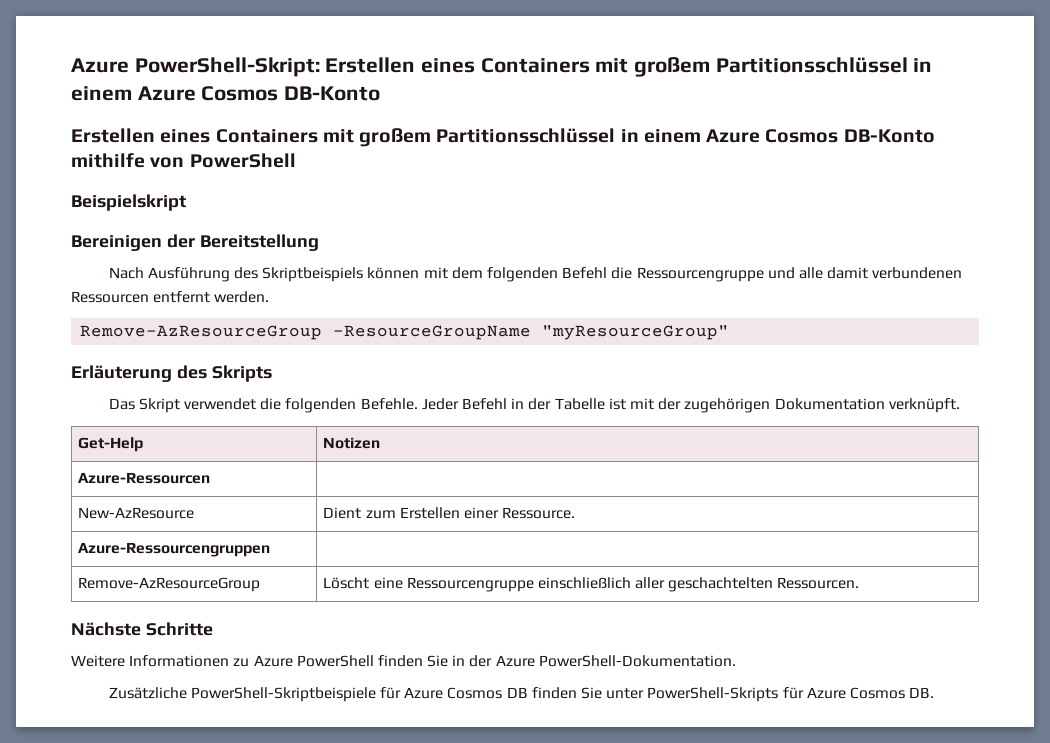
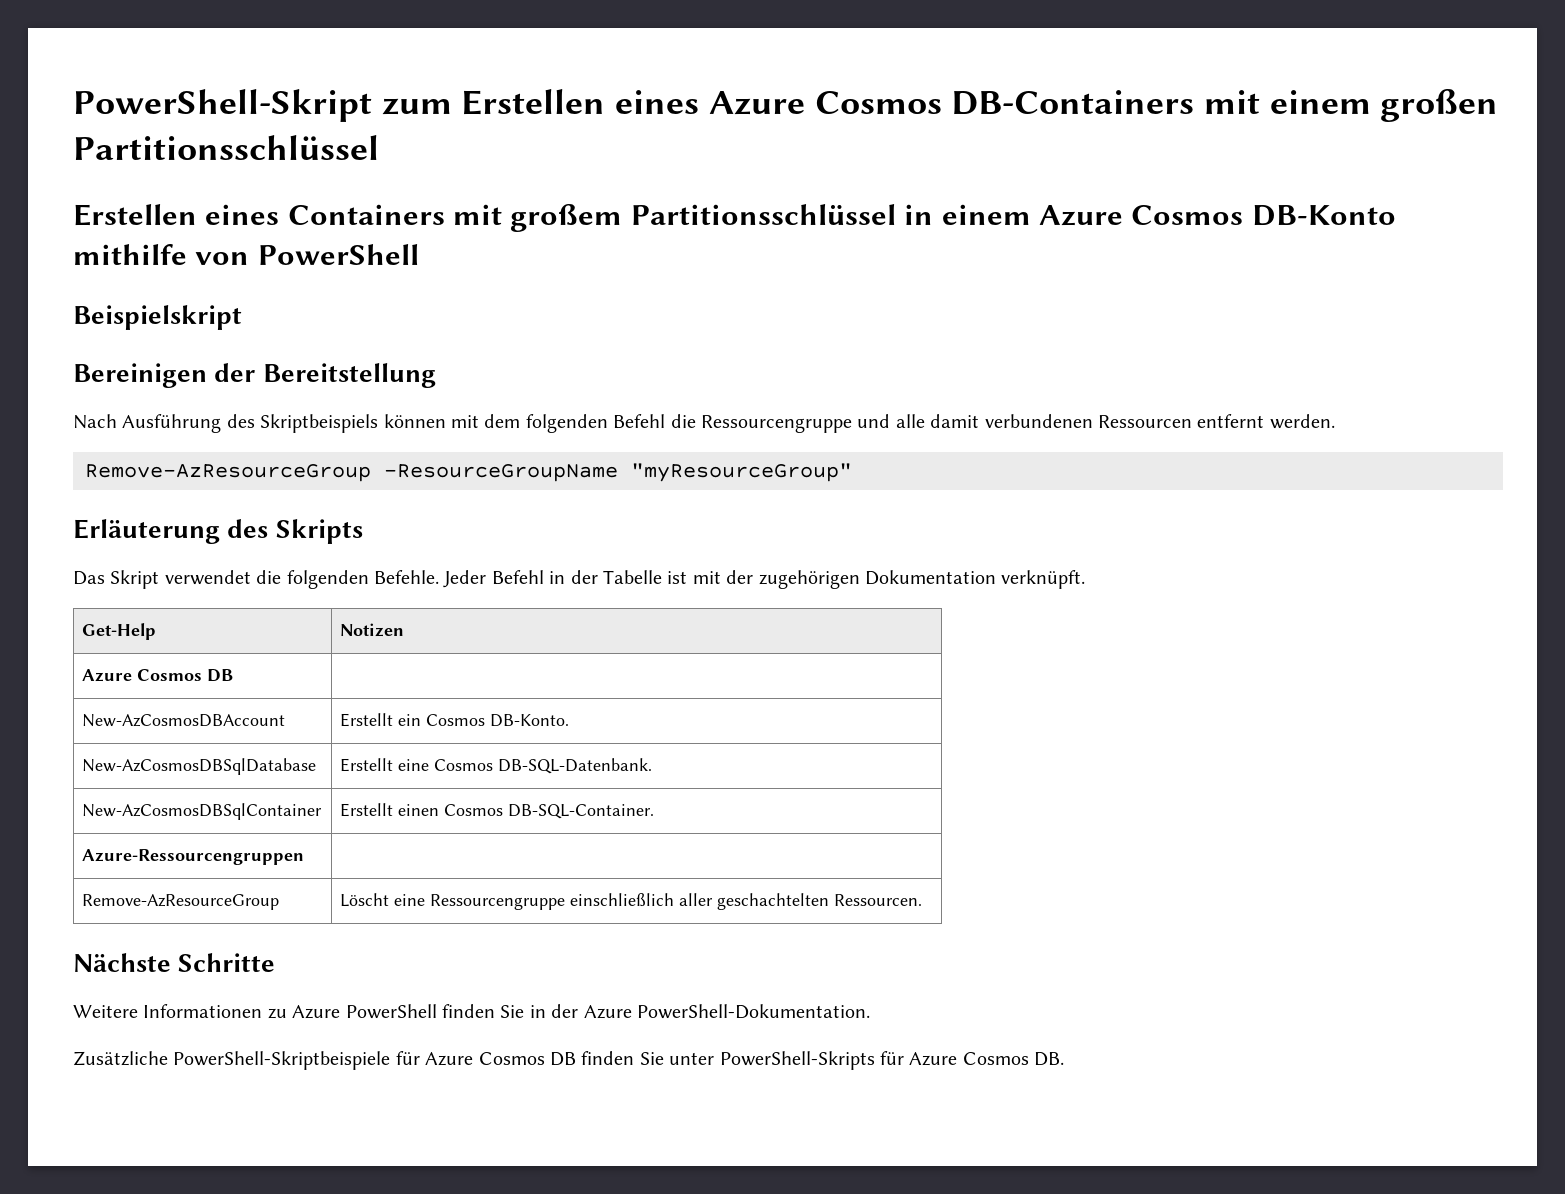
- Azure PowerShell-Skript: Erstellen eines Containers mit großem Partitionsschlüssel in einem Azure Cosmos DB-Konto
+ PowerShell-Skript zum Erstellen eines Azure Cosmos DB-Containers mit einem großen Partitionsschlüssel
- Azure-Ressourcen |
- New-AzResource | Dient zum Erstellen einer Ressource.
+ Azure Cosmos DB |
+ New-AzCosmosDBAccount | Erstellt ein Cosmos DB-Konto.
+ New-AzCosmosDBSqlDatabase | Erstellt eine Cosmos DB-SQL-Datenbank.
+ New-AzCosmosDBSqlContainer | Erstellt einen Cosmos DB-SQL-Container.

